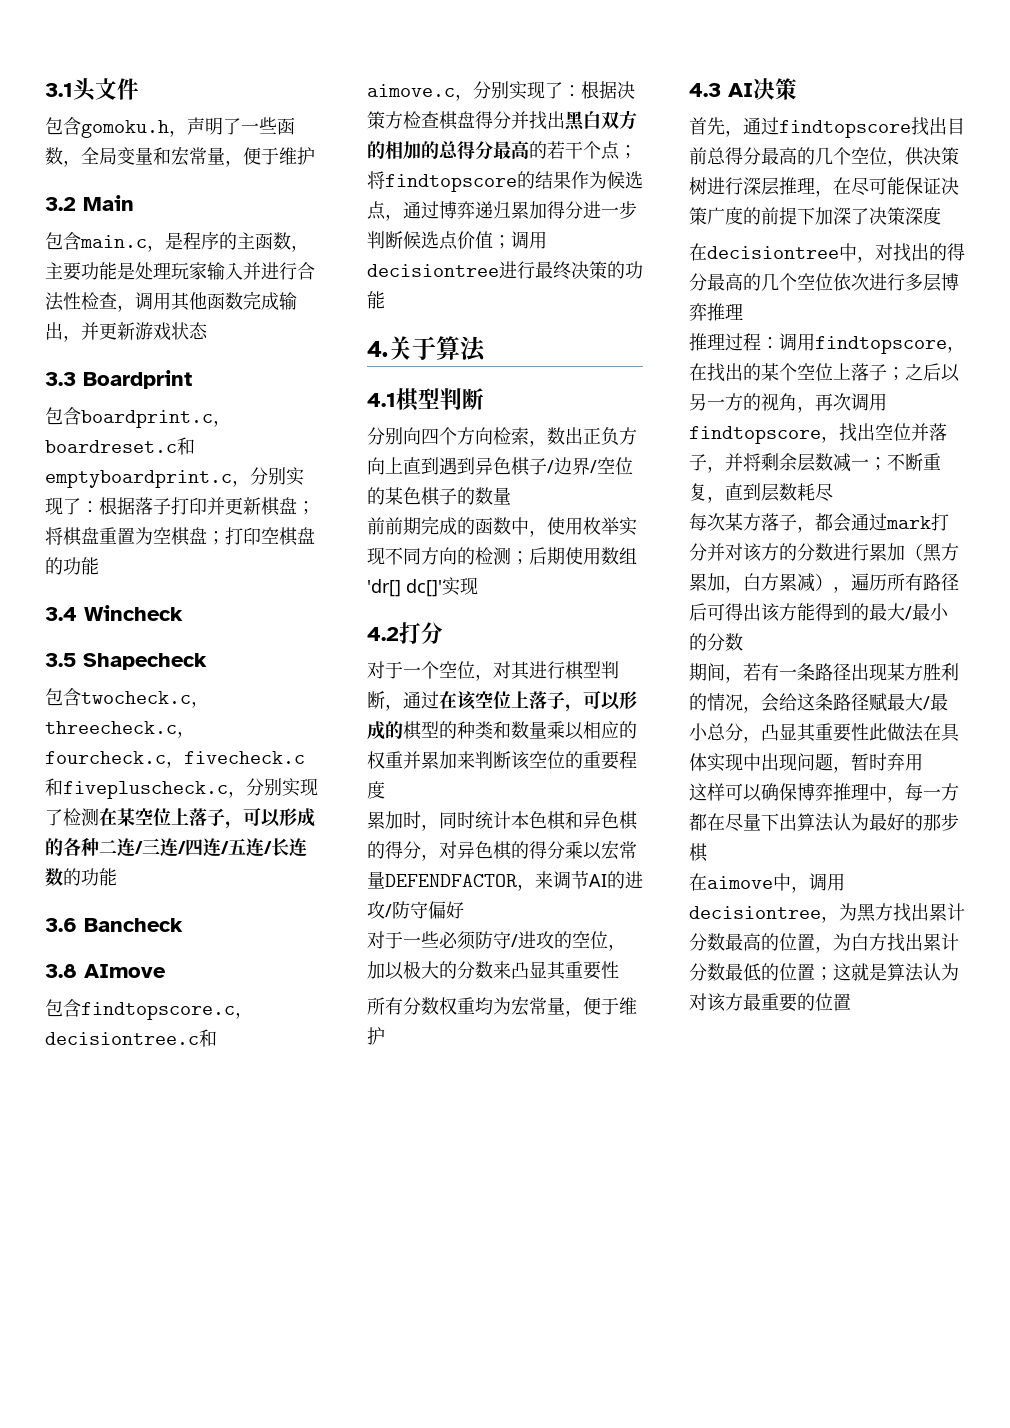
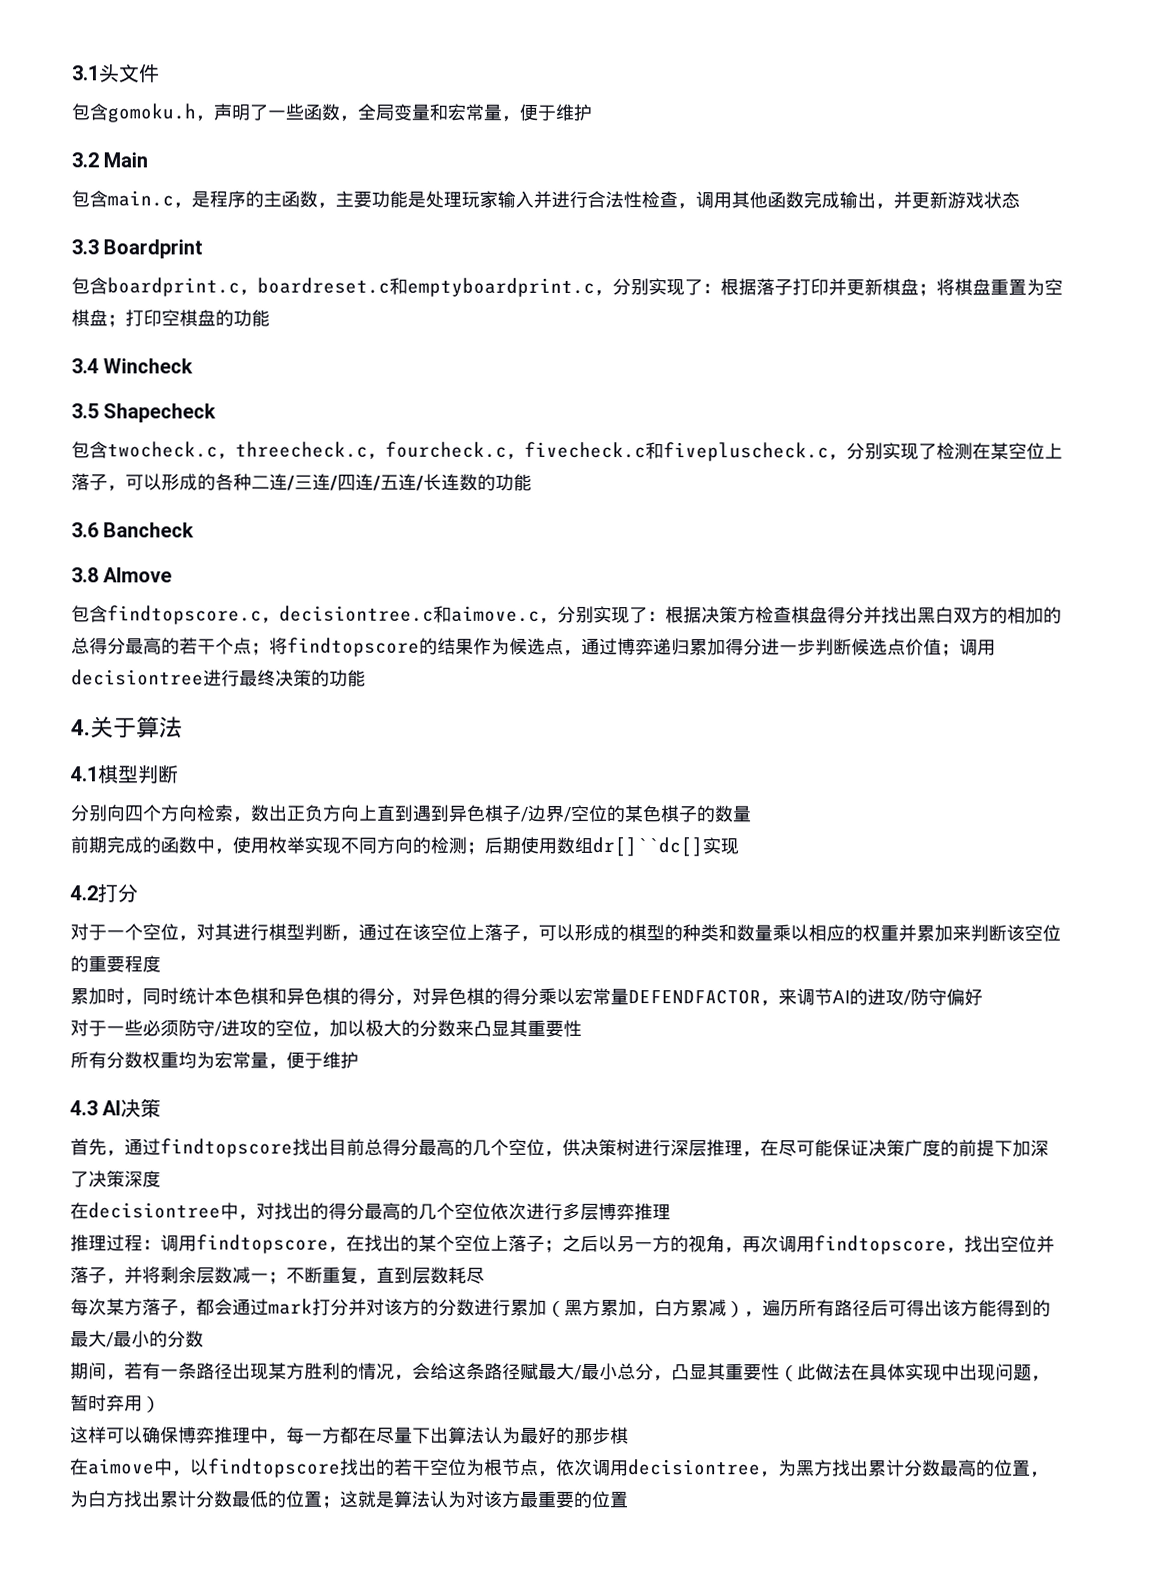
- 前前期完成的函数中，使用枚举实现不同方向的检测；后期使用数组'dr[] dc[]'实现
+ 前期完成的函数中，使用枚举实现不同方向的检测；后期使用数组dr[]``dc[]实现
- 期间，若有一条路径出现某方胜利的情况，会给这条路径赋最大/最小总分，凸显其重要性此做法在具体实现中出现问题，暂时弃用
+ 期间，若有一条路径出现某方胜利的情况，会给这条路径赋最大/最小总分，凸显其重要性（此做法在具体实现中出现问题，暂时弃用）
- 在aimove中，调用decisiontree，为黑方找出累计分数最高的位置，为白方找出累计分数最低的位置；这就是算法认为对该方最重要的位置
+ 在aimove中，以findtopscore找出的若干空位为根节点，依次调用decisiontree，为黑方找出累计分数最高的位置，为白方找出累计分数最低的位置；这就是算法认为对该方最重要的位置

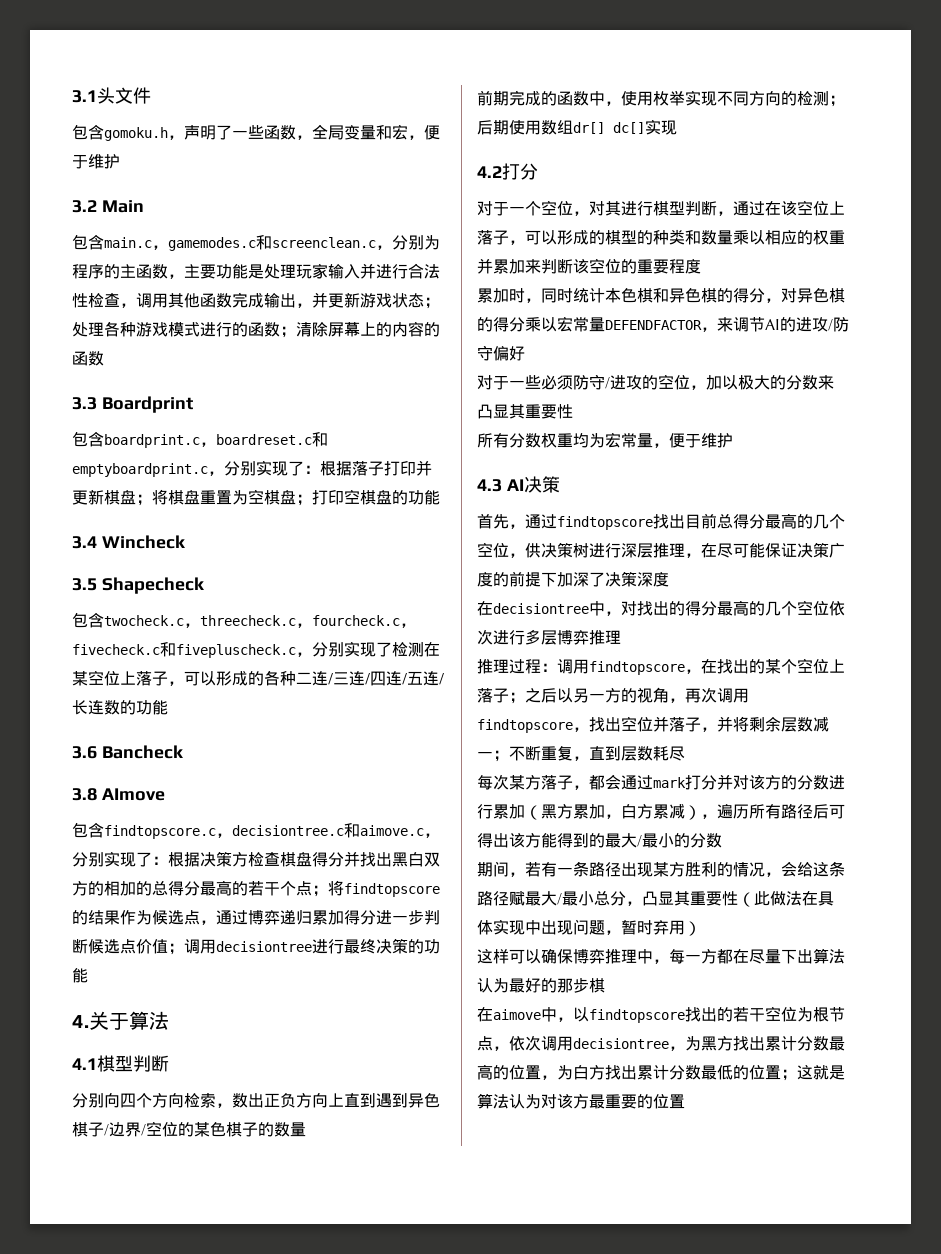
- 包含gomoku.h，声明了一些函数，全局变量和宏常量，便于维护
+ 包含gomoku.h，声明了一些函数，全局变量和宏，便于维护
- 包含main.c，是程序的主函数，主要功能是处理玩家输入并进行合法性检查，调用其他函数完成输出，并更新游戏状态
+ 包含main.c，gamemodes.c和screenclean.c，分别为程序的主函数，主要功能是处理玩家输入并进行合法性检查，调用其他函数完成输出，并更新游戏状态；处理各种游戏模式进行的函数；清除屏幕上的内容的函数
- 前期完成的函数中，使用枚举实现不同方向的检测；后期使用数组dr[]``dc[]实现
+ 前期完成的函数中，使用枚举实现不同方向的检测；后期使用数组dr[] dc[]实现

